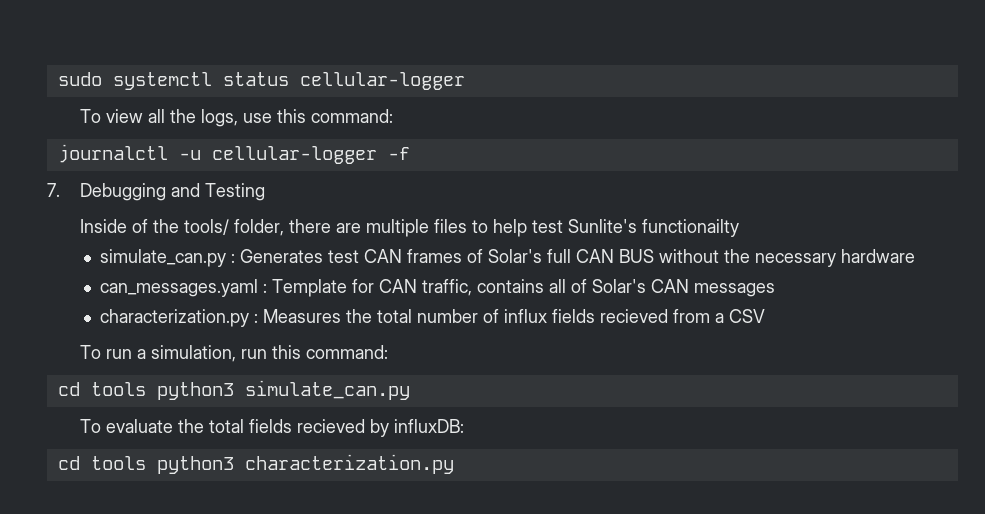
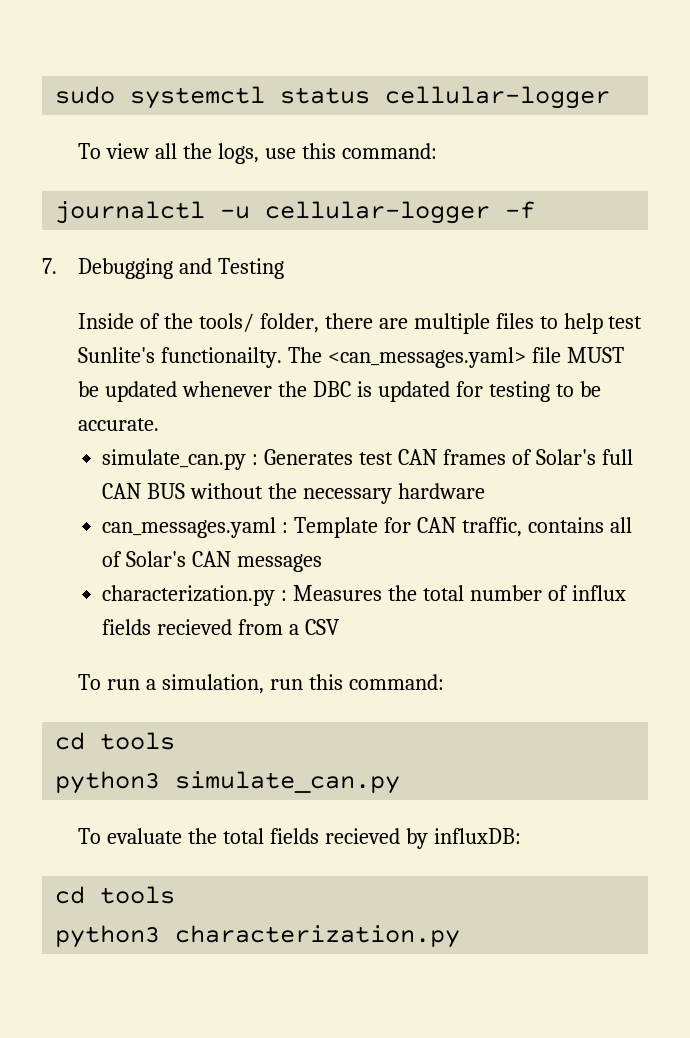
- Inside of the tools/ folder, there are multiple files to help test Sunlite's functionailty
+ Inside of the tools/ folder, there are multiple files to help test Sunlite's functionailty. The <can_messages.yaml> file MUST be updated whenever the DBC is updated for testing to be accurate.
  To run a simulation, run this command:
- cd tools python3 simulate_can.py
+ cd tools
+ python3 simulate_can.py
  To evaluate the total fields recieved by influxDB:
- cd tools python3 characterization.py
+ cd tools
+ python3 characterization.py

